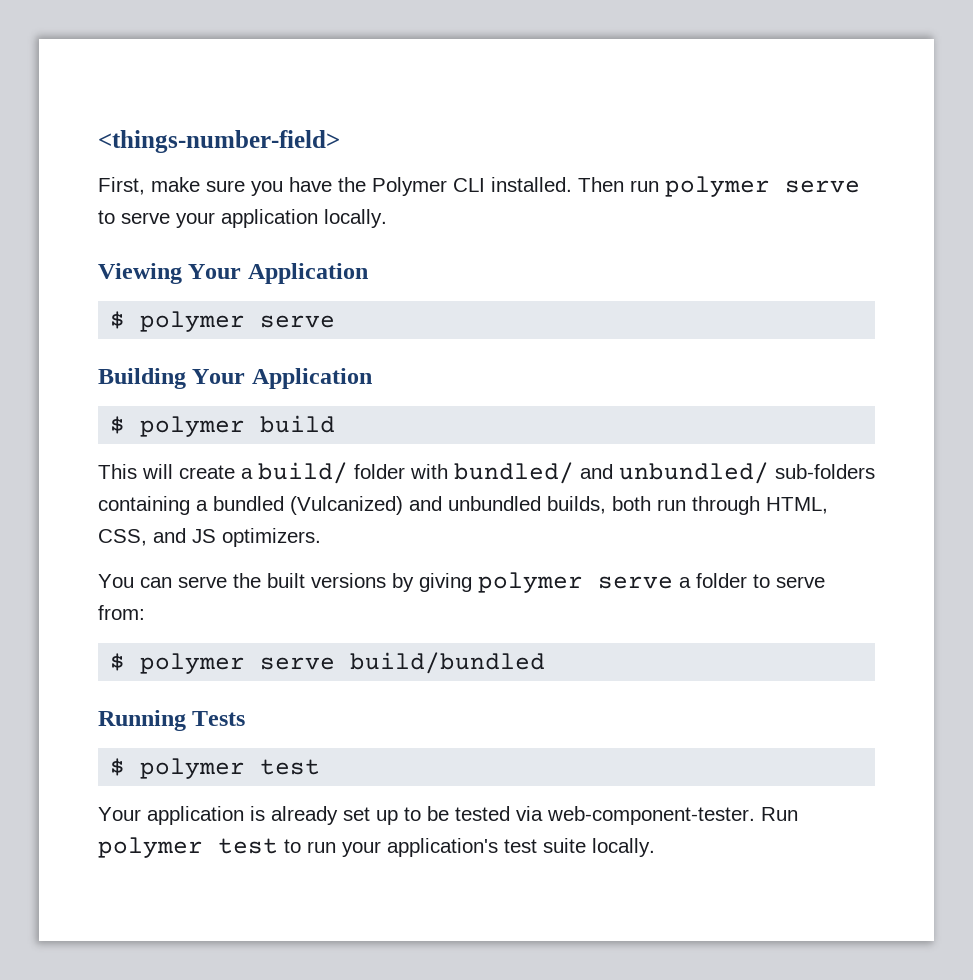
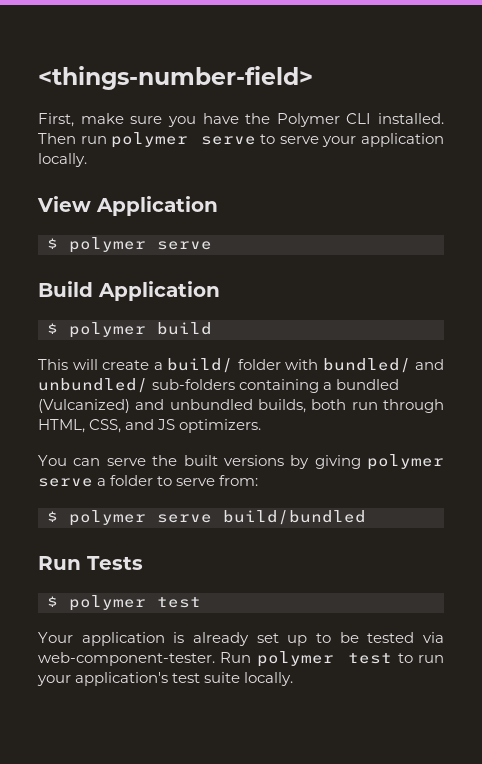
- Viewing Your Application
+ View Application
- Building Your Application
+ Build Application
- Running Tests
+ Run Tests

